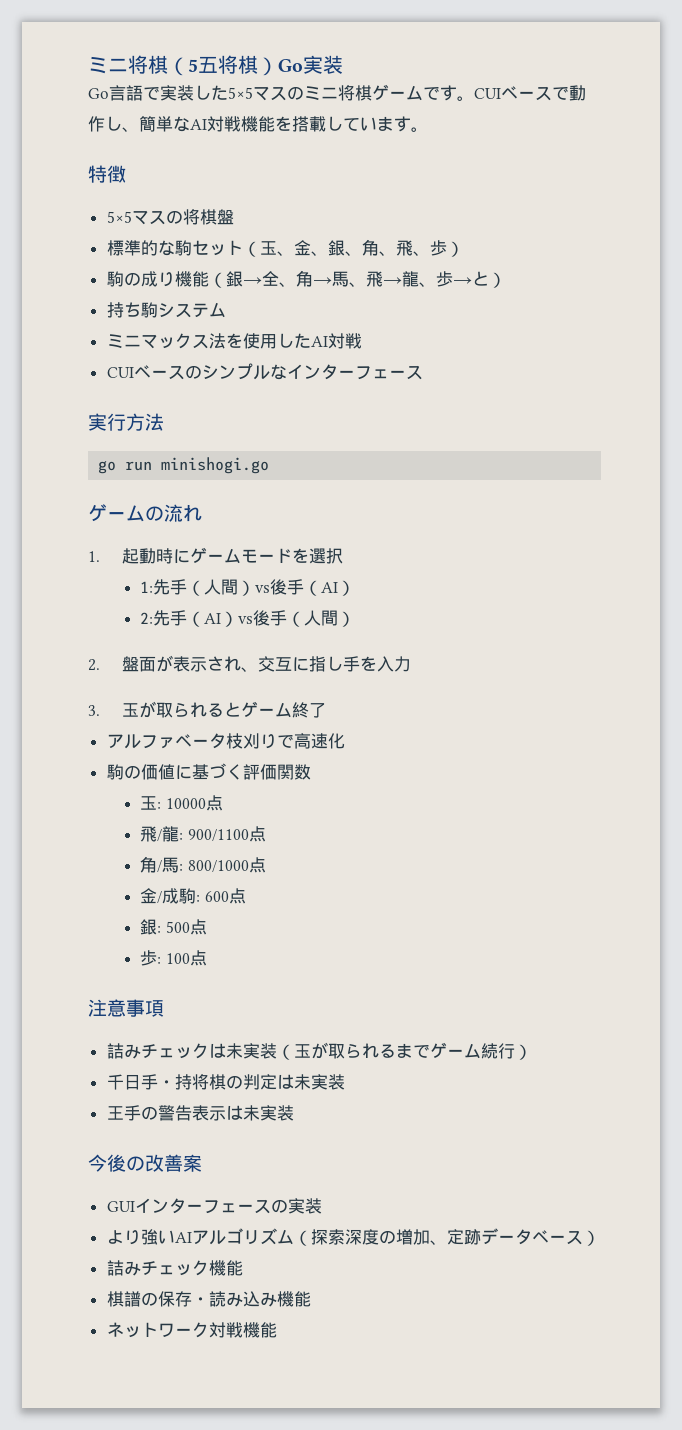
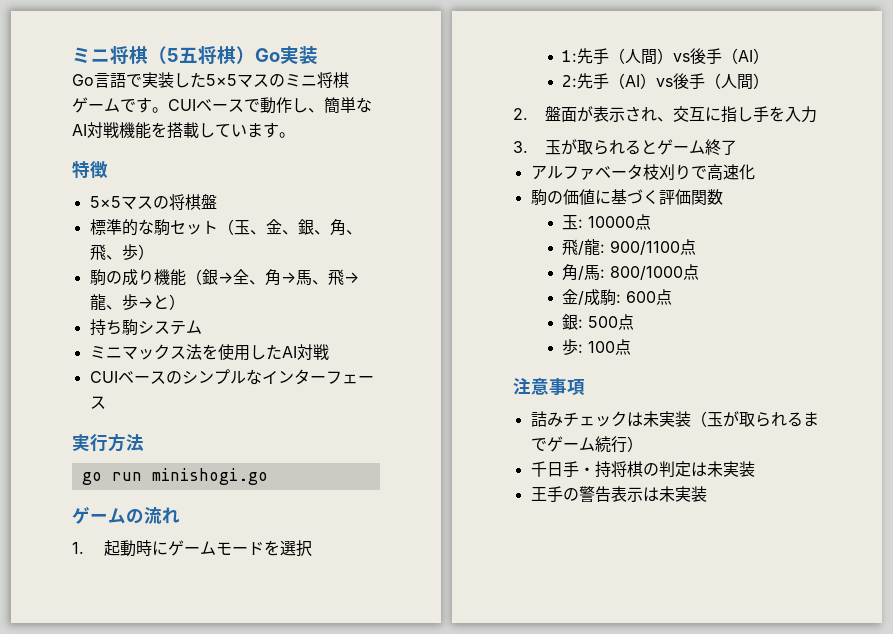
- 今後の改善案
- GUIインターフェースの実装
- より強いAIアルゴリズム（探索深度の増加、定跡データベース）
- 詰みチェック機能
- 棋譜の保存・読み込み機能
- ネットワーク対戦機能

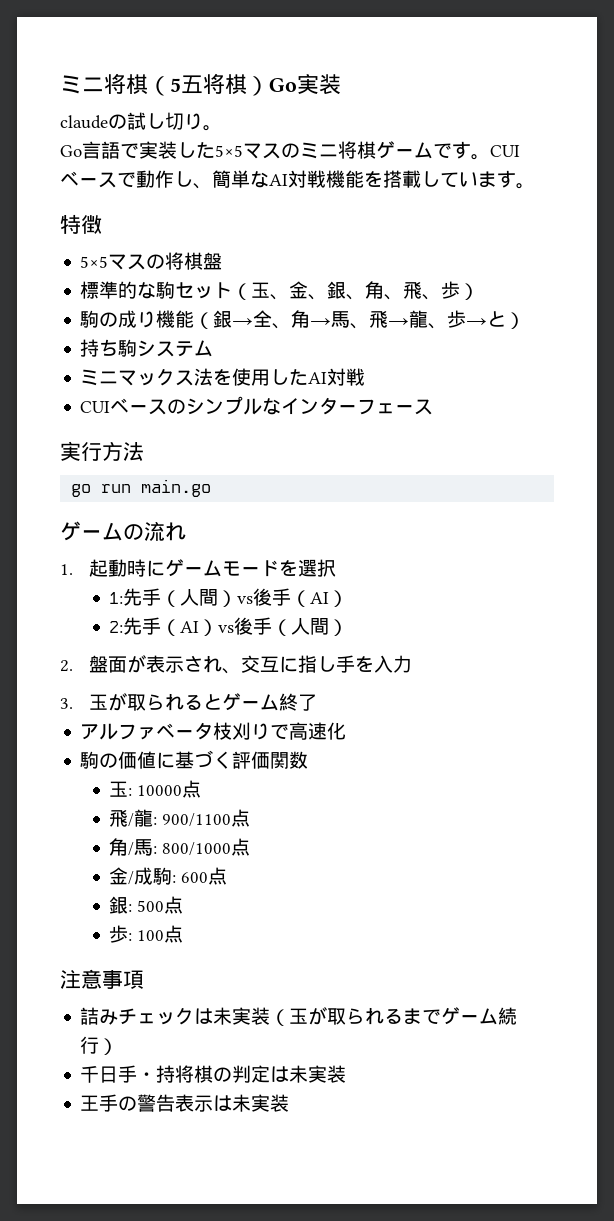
+ claudeの試し切り。
- go run minishogi.go
+ go run main.go

